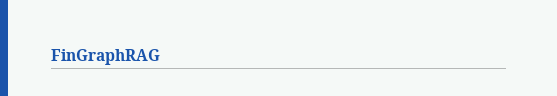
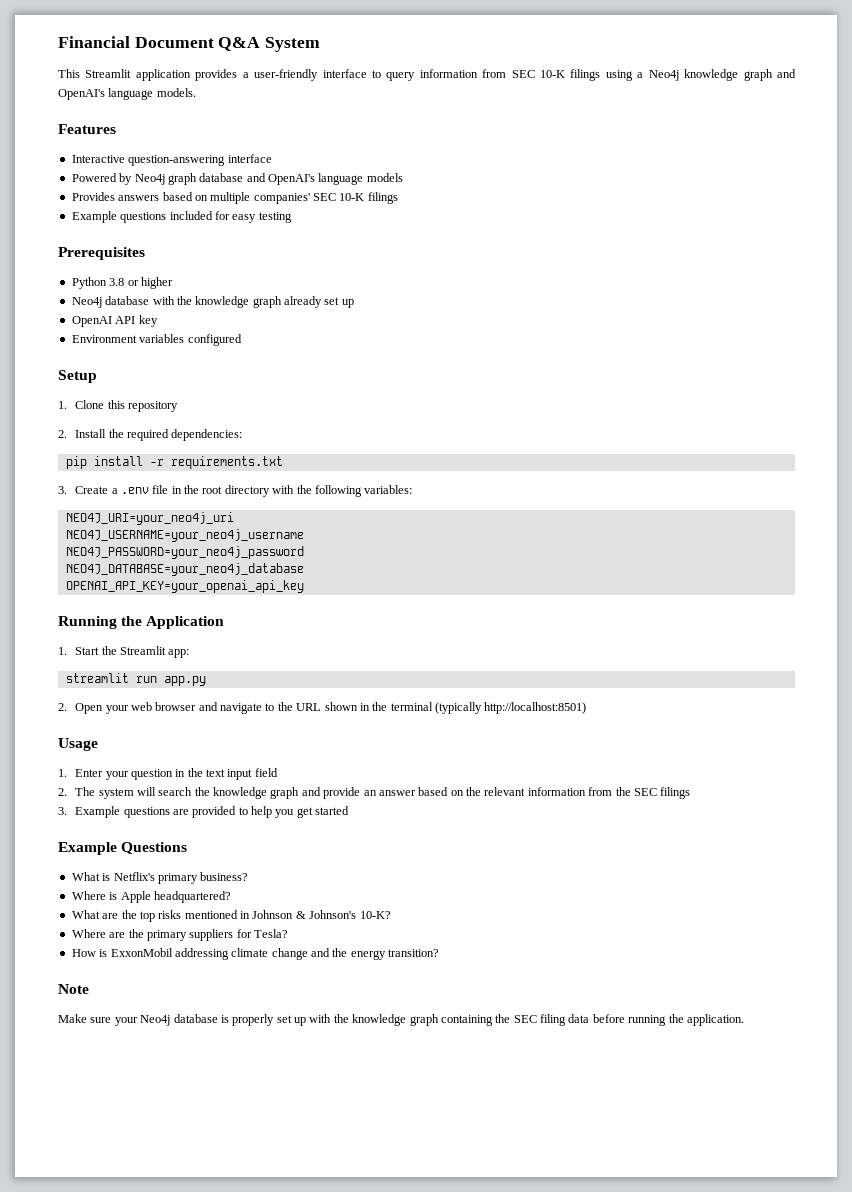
- FinGraphRAG
+ Financial Document Q&A System
+ This Streamlit application provides a user-friendly interface to query information from SEC 10-K filings using a Neo4j knowledge graph and OpenAI's language models.
+ Features
+ Interactive question-answering interface
+ Powered by Neo4j graph database and OpenAI's language models
+ Provides answers based on multiple companies' SEC 10-K filings
+ Example questions included for easy testing
+ Prerequisites
+ Python 3.8 or higher
+ Neo4j database with the knowledge graph already set up
+ OpenAI API key
+ Environment variables configured
+ Setup
+ 1. Clone this repository
+ 2. Install the required dependencies:
+ pip install -r requirements.txt
+ 3. Create a .env file in the root directory with the following variables:
+ NEO4J_URI=your_neo4j_uri
+ NEO4J_USERNAME=your_neo4j_username
+ NEO4J_PASSWORD=your_neo4j_password
+ NEO4J_DATABASE=your_neo4j_database
+ OPENAI_API_KEY=your_openai_api_key
+ Running the Application
+ 1. Start the Streamlit app:
+ streamlit run app.py
+ 2. Open your web browser and navigate to the URL shown in the terminal (typically http://localhost:8501)
+ Usage
+ 1. Enter your question in the text input field
+ 2. The system will search the knowledge graph and provide an answer based on the relevant information from the SEC filings
+ 3. Example questions are provided to help you get started
+ Example Questions
+ What is Netflix's primary business?
+ Where is Apple headquartered?
+ What are the top risks mentioned in Johnson & Johnson's 10-K?
+ Where are the primary suppliers for Tesla?
+ How is ExxonMobil addressing climate change and the energy transition?
+ Note
+ Make sure your Neo4j database is properly set up with the knowledge graph containing the SEC filing data before running the application.

